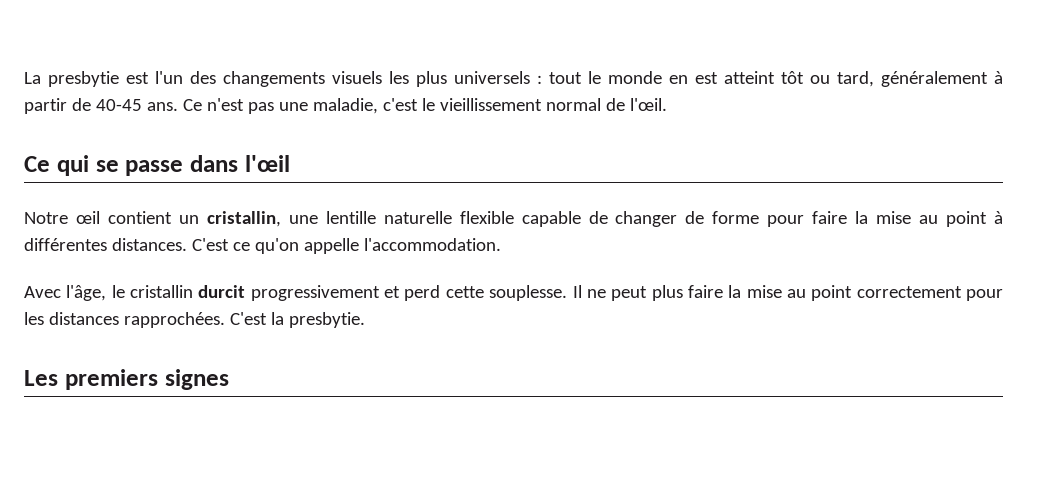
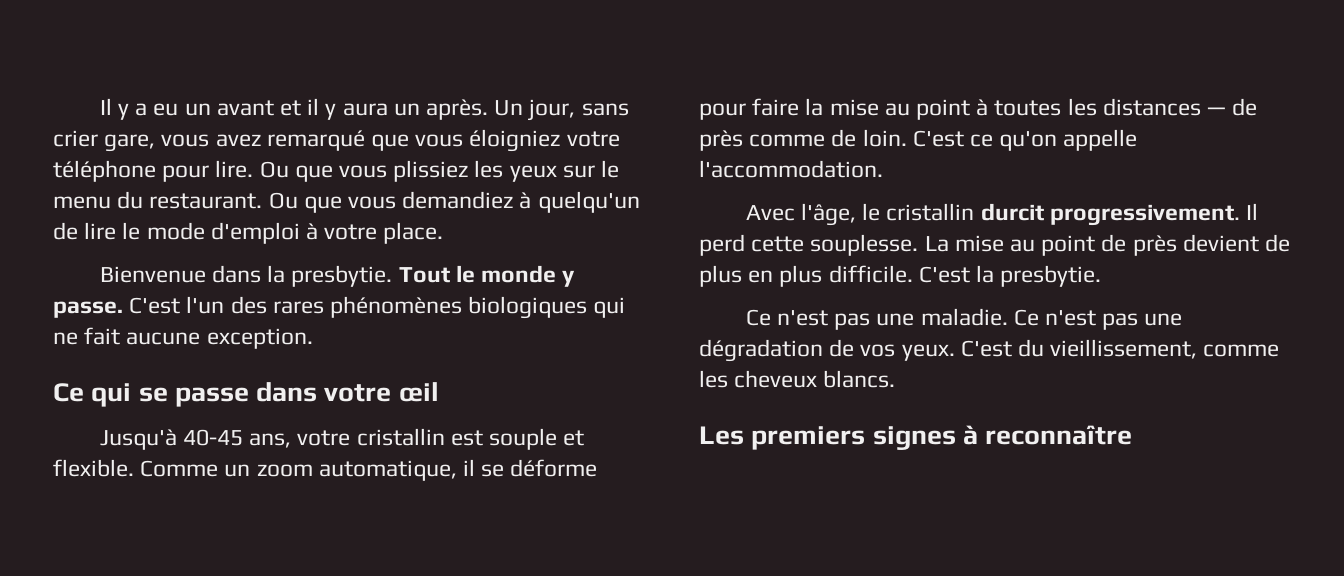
- La presbytie est l'un des changements visuels les plus universels : tout le monde en est atteint tôt ou tard, généralement à partir de 40-45 ans. Ce n'est pas une maladie, c'est le vieillissement normal de l'œil.
+ Il y a eu un avant et il y aura un après. Un jour, sans crier gare, vous avez remarqué que vous éloigniez votre téléphone pour lire. Ou que vous plissiez les yeux sur le menu du restaurant. Ou que vous demandiez à quelqu'un de lire le mode d'emploi à votre place.
+ Bienvenue dans la presbytie. Tout le monde y passe. C'est l'un des rares phénomènes biologiques qui ne fait aucune exception.
- Ce qui se passe dans l'œil
- Notre œil contient un cristallin, une lentille naturelle flexible capable de changer de forme pour faire la mise au point à différentes distances.
+ Ce qui se passe dans votre œil
+ Jusqu'à 40-45 ans, votre cristallin est souple et flexible. Comme un zoom automatique, il se déforme pour faire la mise au point à toutes les distances — de près comme de loin.
- Avec l'âge, le cristallin durcit progressivement et perd cette souplesse.
+ Avec l'âge, le cristallin durcit progressivement. Il perd cette souplesse.
- Il ne peut plus faire la mise au point correctement pour les distances rapprochées. C'est la presbytie.
+ La mise au point de près devient de plus en plus difficile. C'est la presbytie.
+ Ce n'est pas une maladie. Ce n'est pas une dégradation de vos yeux. C'est du vieillissement, comme les cheveux blancs.
- Les premiers signes
+ Les premiers signes à reconnaître

